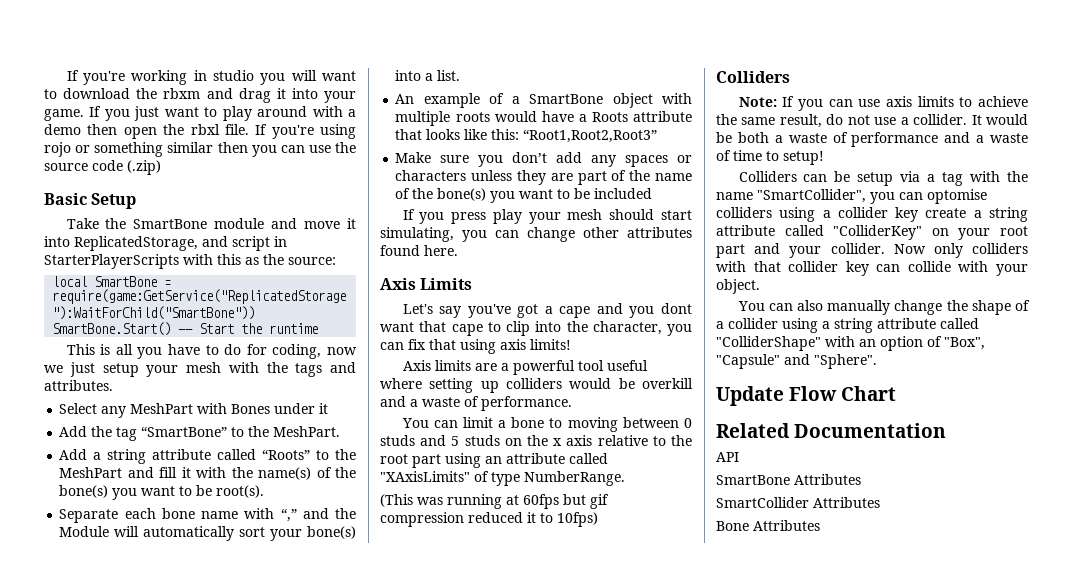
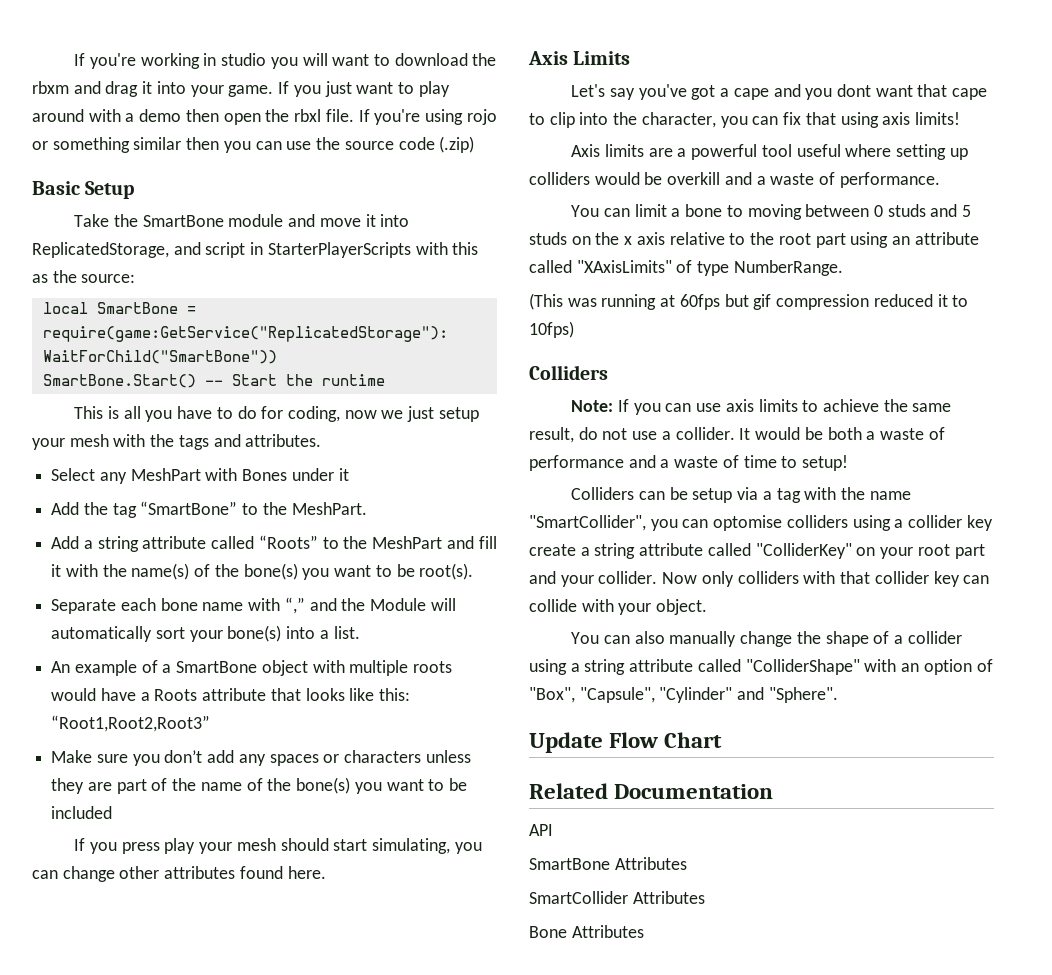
- You can also manually change the shape of a collider using a string attribute called "ColliderShape" with an option of "Box", "Capsule" and "Sphere".
+ You can also manually change the shape of a collider using a string attribute called "ColliderShape" with an option of "Box", "Capsule", "Cylinder" and "Sphere".

